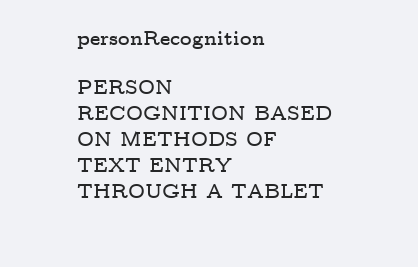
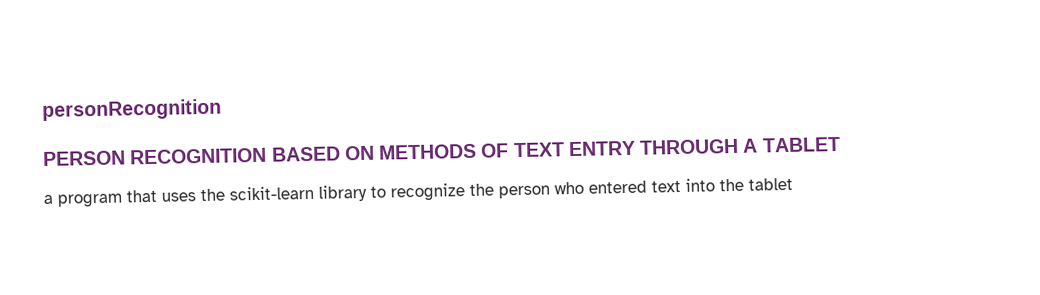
+ a program that uses the scikit-learn library to recognize the person who entered text into the tablet

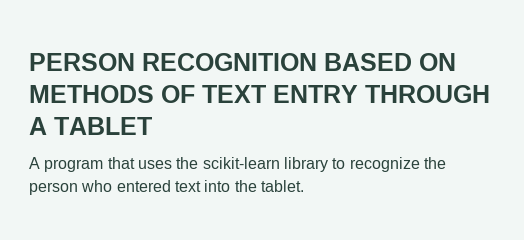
- personRecognition
- a program that uses the scikit-learn library to recognize the person who entered text into the tablet
+ A program that uses the scikit-learn library to recognize the person who entered text into the tablet.

